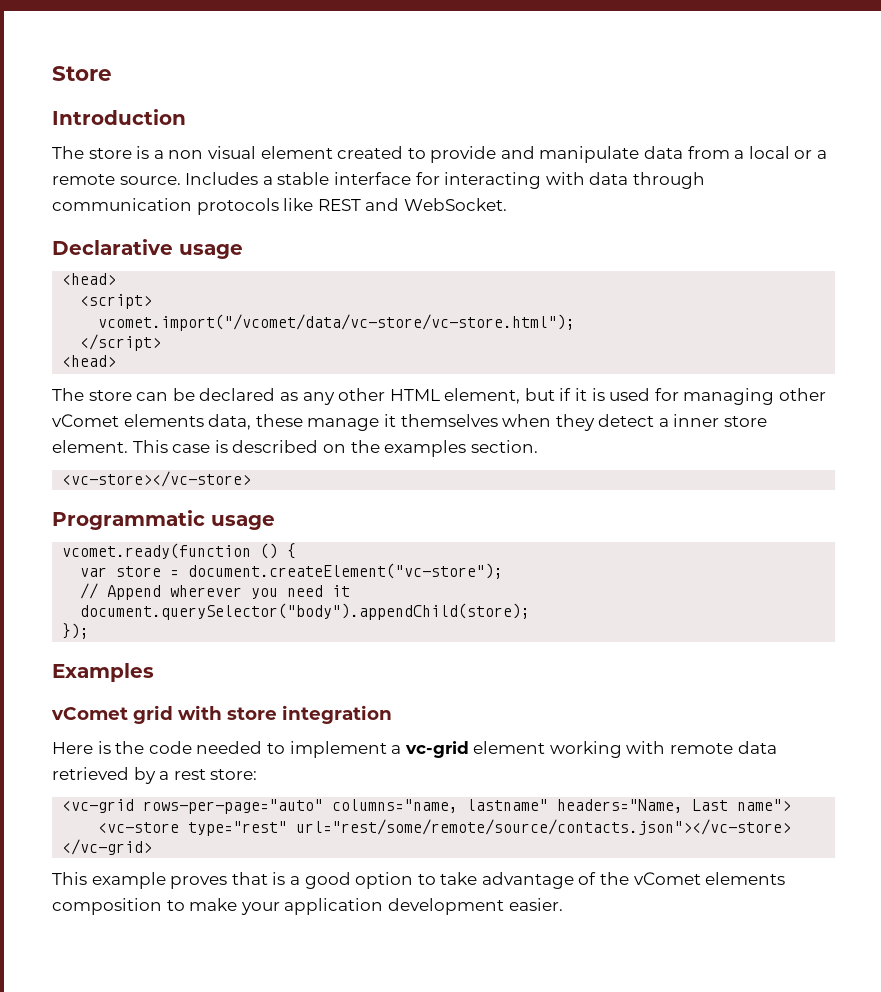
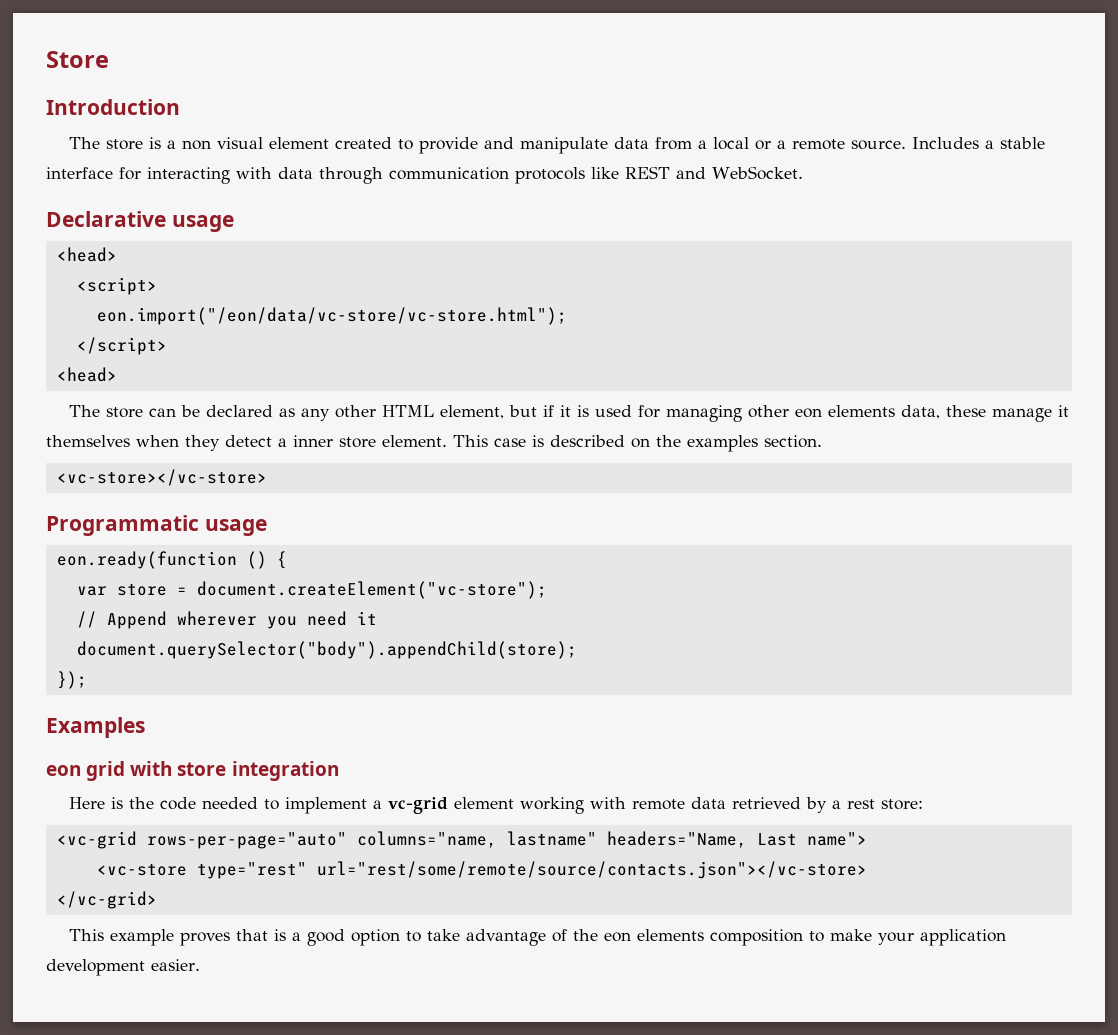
- vcomet.import("/vcomet/data/vc-store/vc-store.html");
+ eon.import("/eon/data/vc-store/vc-store.html");
- The store can be declared as any other HTML element, but if it is used for managing other vComet elements data, these manage it themselves when they detect a inner store element.
+ The store can be declared as any other HTML element, but if it is used for managing other eon elements data, these manage it themselves when they detect a inner store element.
- vcomet.ready(function () {
+ eon.ready(function () {
- vComet grid with store integration
+ eon grid with store integration
- This example proves that is a good option to take advantage of the vComet elements composition to make your application development easier.
+ This example proves that is a good option to take advantage of the eon elements composition to make your application development easier.

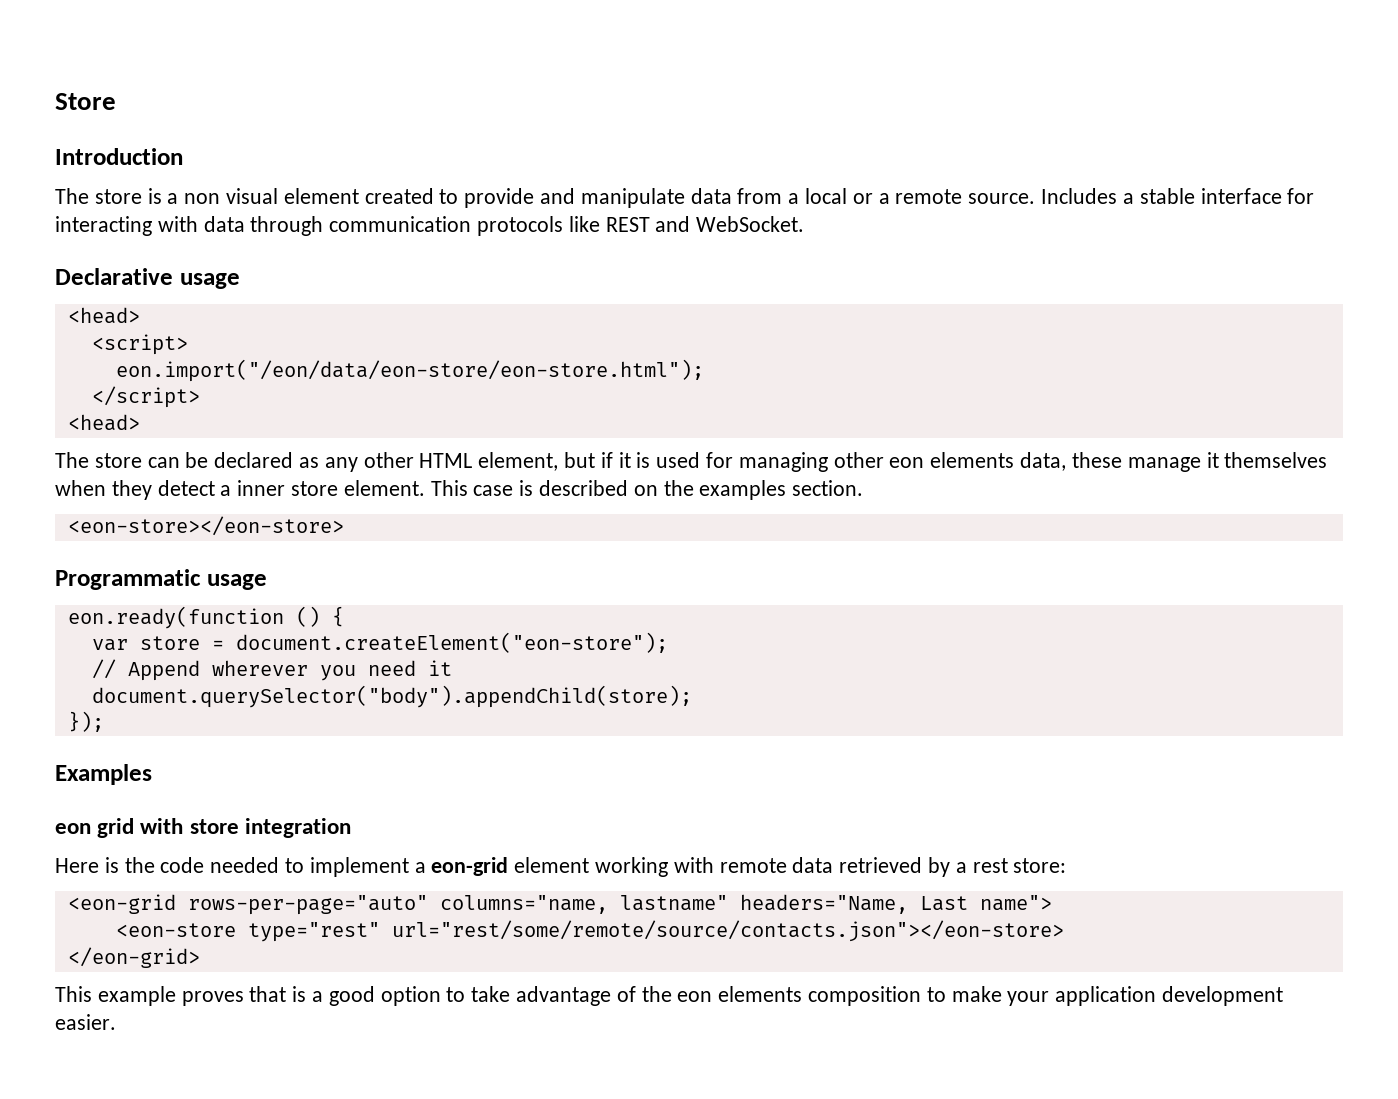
- eon.import("/eon/data/vc-store/vc-store.html");
+ eon.import("/eon/data/eon-store/eon-store.html");
- <vc-store></vc-store>
+ <eon-store></eon-store>
- var store = document.createElement("vc-store");
+ var store = document.createElement("eon-store");
- Here is the code needed to implement a vc-grid element working with remote data retrieved by a rest store:
+ Here is the code needed to implement a eon-grid element working with remote data retrieved by a rest store:
- <vc-grid rows-per-page="auto" columns="name, lastname" headers="Name, Last name">
+ <eon-grid rows-per-page="auto" columns="name, lastname" headers="Name, Last name">
- <vc-store type="rest" url="rest/some/remote/source/contacts.json"></vc-store>
- </vc-grid>
+ <eon-store type="rest" url="rest/some/remote/source/contacts.json"></eon-store>
+ </eon-grid>

